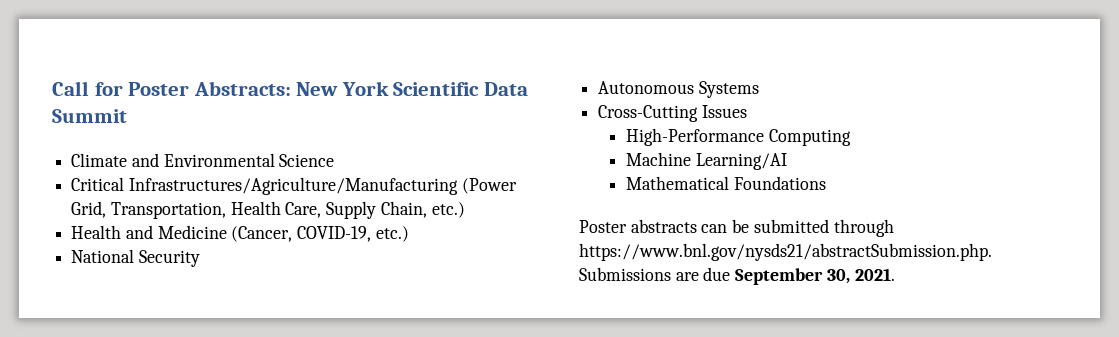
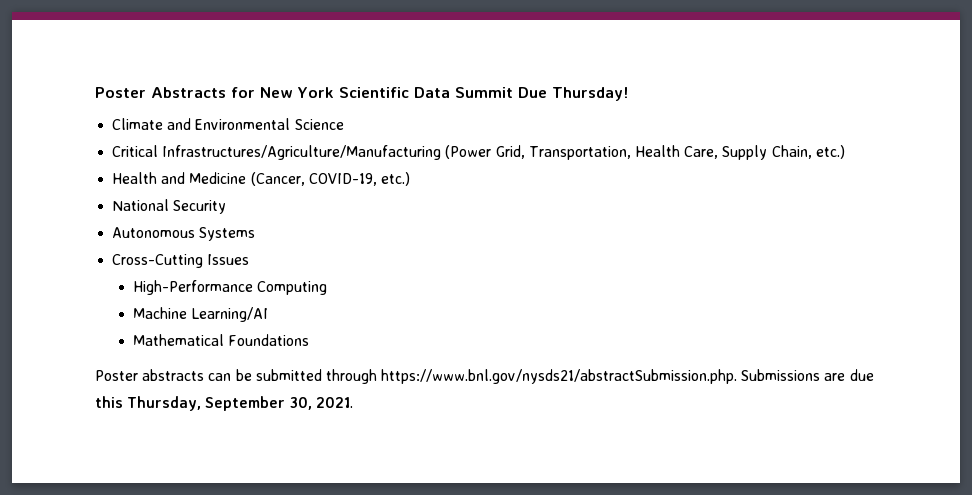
- Call for Poster Abstracts: New York Scientific Data Summit
+ Poster Abstracts for New York Scientific Data Summit Due Thursday!
- Poster abstracts can be submitted through https://www.bnl.gov/nysds21/abstractSubmission.php. Submissions are due September 30, 2021.
+ Poster abstracts can be submitted through https://www.bnl.gov/nysds21/abstractSubmission.php. Submissions are due this Thursday, September 30, 2021.

